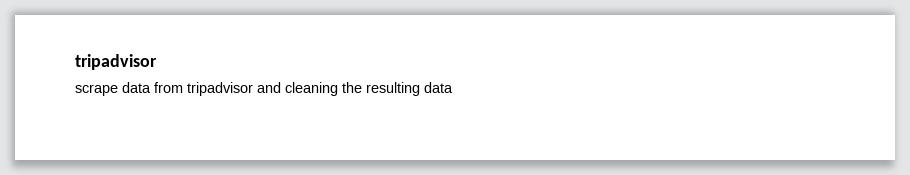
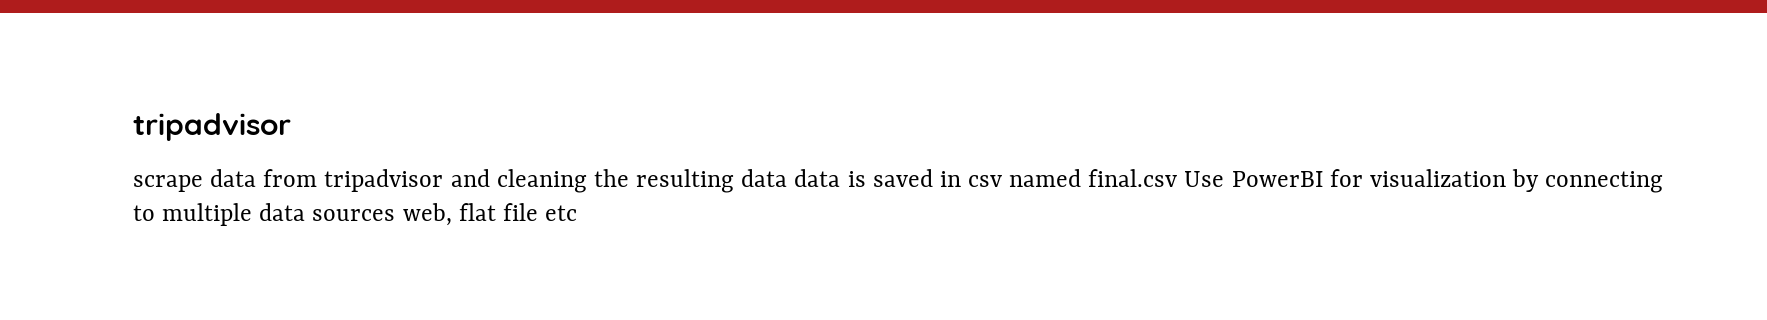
- scrape data from tripadvisor and cleaning the resulting data
+ scrape data from tripadvisor and cleaning the resulting data data is saved in csv named final.csv Use PowerBI for visualization by connecting to multiple data sources web, flat file etc

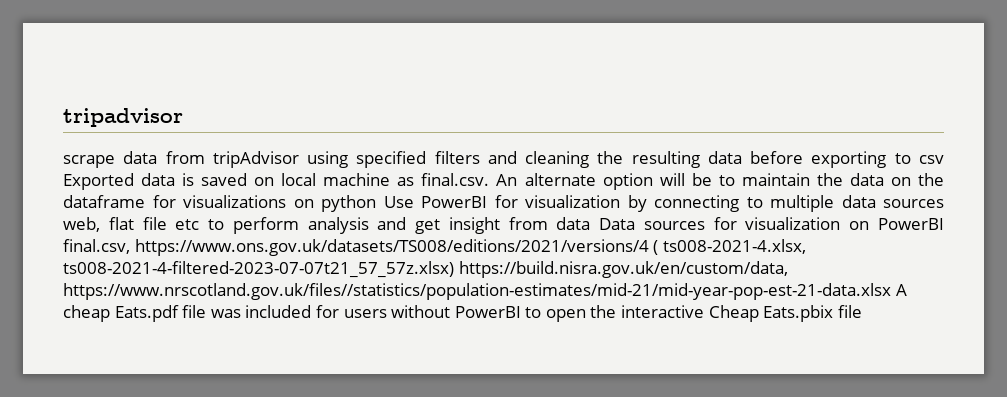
- scrape data from tripadvisor and cleaning the resulting data data is saved in csv named final.csv Use PowerBI for visualization by connecting to multiple data sources web, flat file etc
+ scrape data from tripAdvisor using specified filters and cleaning the resulting data before exporting to csv Exported data is saved on local machine as final.csv. An alternate option will be to maintain the data on the dataframe for visualizations on python Use PowerBI for visualization by connecting to multiple data sources web, flat file etc to perform analysis and get insight from data Data sources for visualization on PowerBI final.csv, https://www.ons.gov.uk/datasets/TS008/editions/2021/versions/4 ( ts008-2021-4.xlsx, ts008-2021-4-filtered-2023-07-07t21_57_57z.xlsx) https://build.nisra.gov.uk/en/custom/data, https://www.nrscotland.gov.uk/files//statistics/population-estimates/mid-21/mid-year-pop-est-21-data.xlsx A cheap Eats.pdf file was included for users without PowerBI to open the interactive Cheap Eats.pbix file

